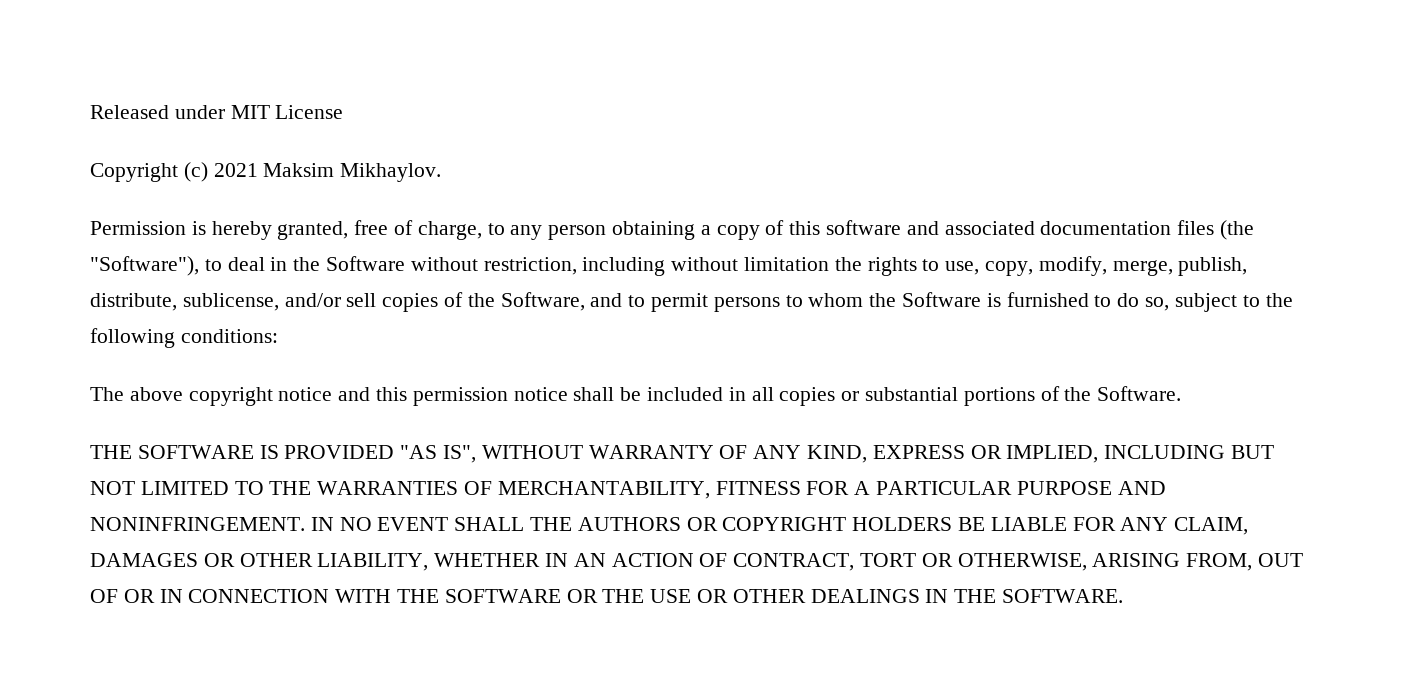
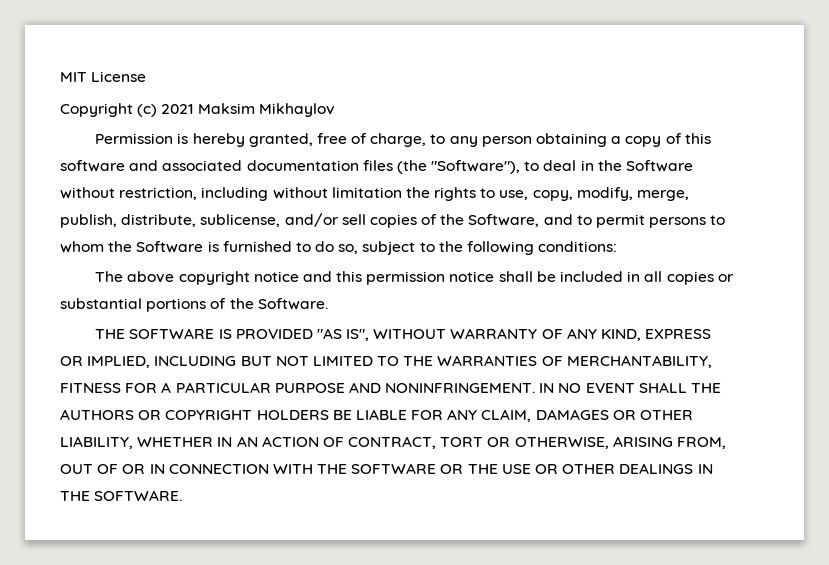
- Released under MIT License
+ MIT License
- Copyright (c) 2021 Maksim Mikhaylov.
+ Copyright (c) 2021 Maksim Mikhaylov

